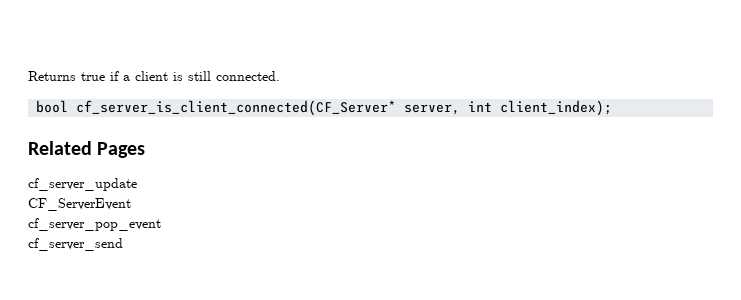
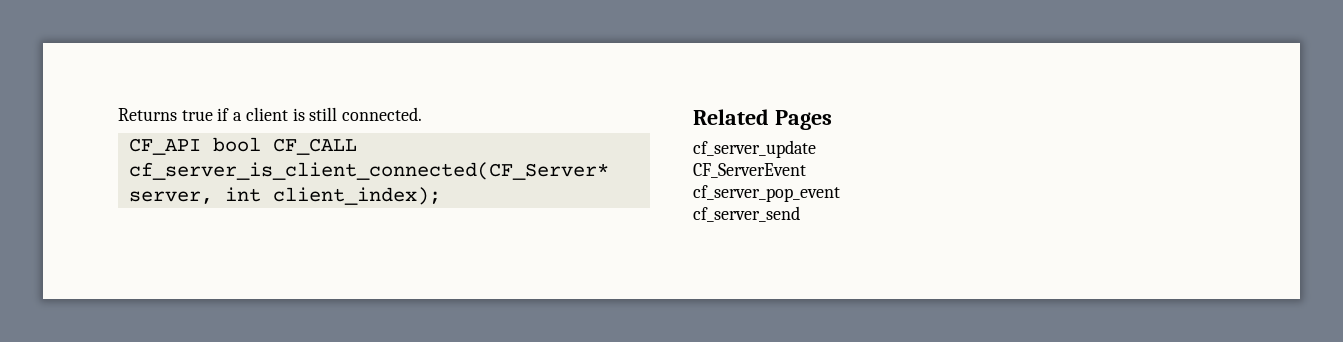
- bool cf_server_is_client_connected(CF_Server* server, int client_index);
+ CF_API bool CF_CALL cf_server_is_client_connected(CF_Server* server, int client_index);

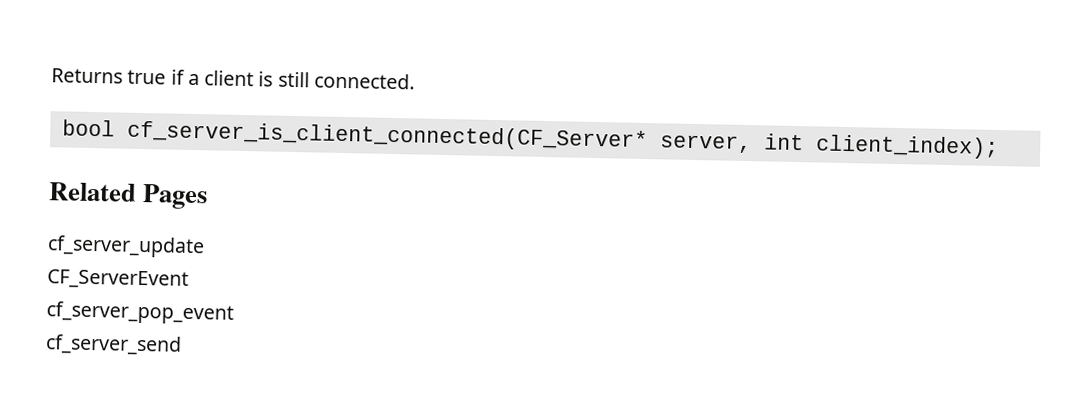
- CF_API bool CF_CALL cf_server_is_client_connected(CF_Server* server, int client_index);
+ bool cf_server_is_client_connected(CF_Server* server, int client_index);

